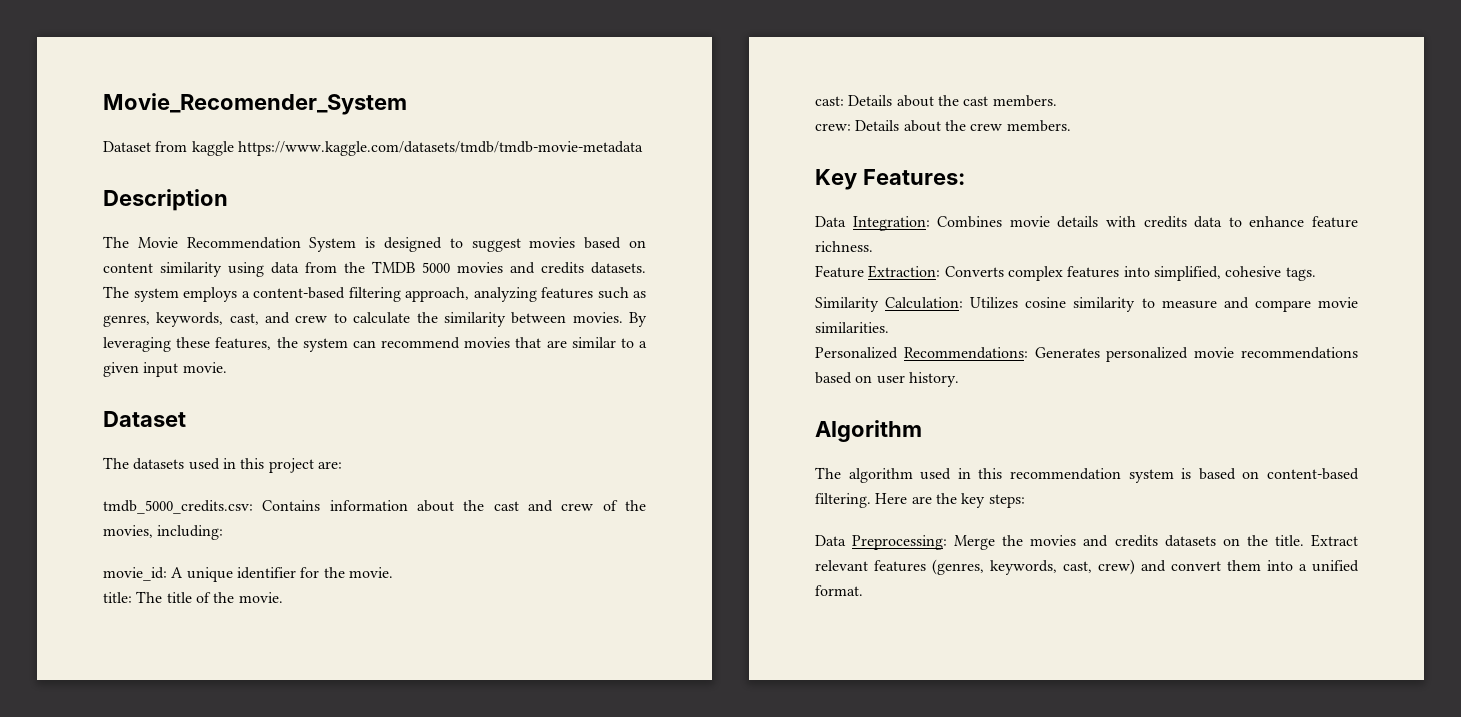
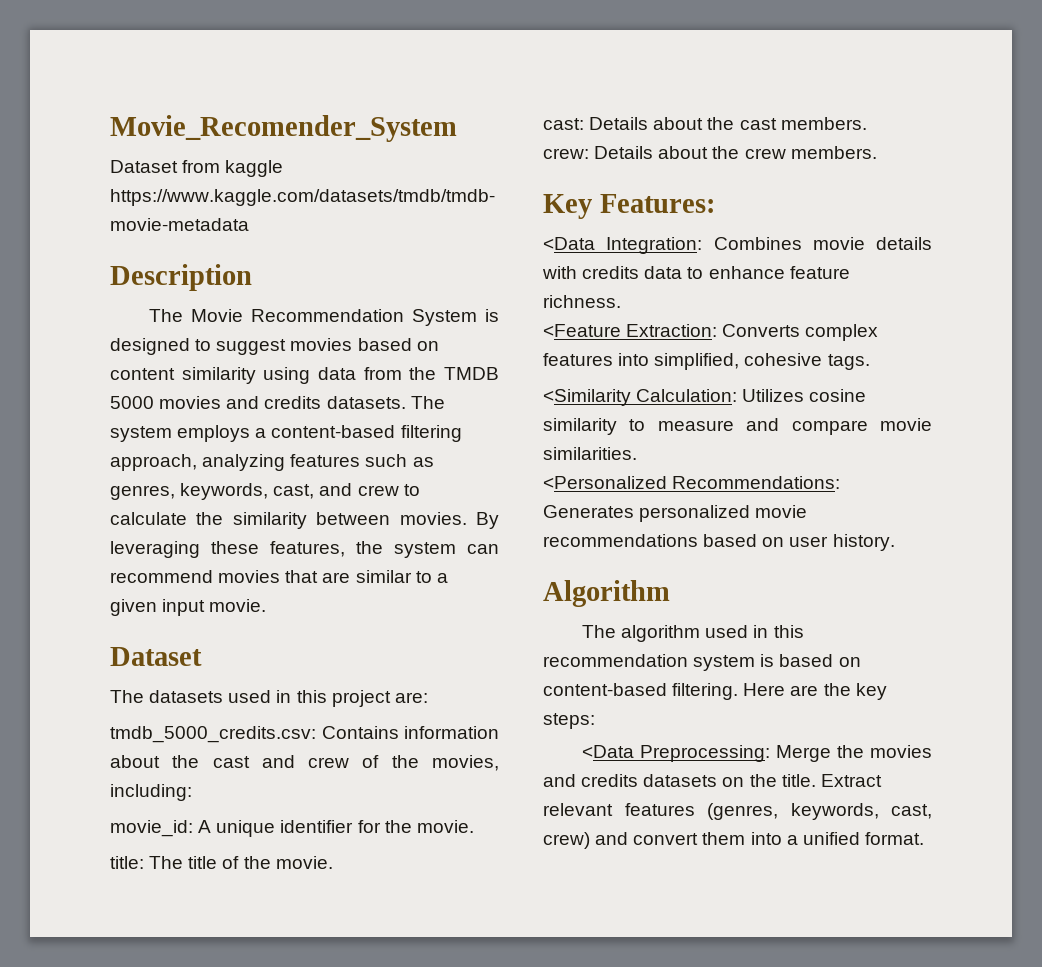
- Data Integration: Combines movie details with credits data to enhance feature richness.
+ <Data Integration: Combines movie details with credits data to enhance feature richness.
- Feature Extraction: Converts complex features into simplified, cohesive tags.
+ <Feature Extraction: Converts complex features into simplified, cohesive tags.
- Similarity Calculation: Utilizes cosine similarity to measure and compare movie similarities.
+ <Similarity Calculation: Utilizes cosine similarity to measure and compare movie similarities.
- Personalized Recommendations: Generates personalized movie recommendations based on user history.
+ <Personalized Recommendations: Generates personalized movie recommendations based on user history.
- Data Preprocessing: Merge the movies and credits datasets on the title.
+ <Data Preprocessing: Merge the movies and credits datasets on the title.

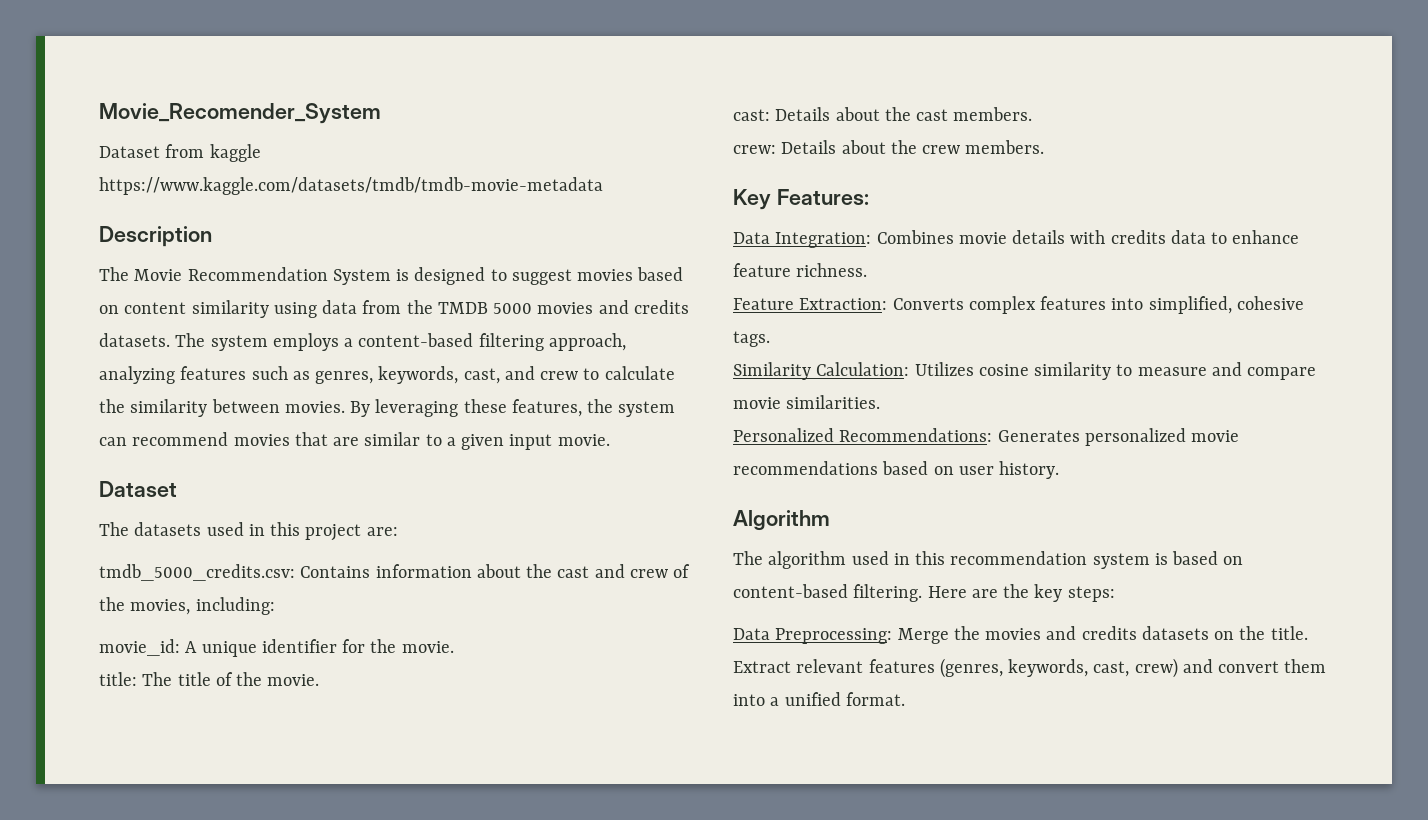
- <Data Integration: Combines movie details with credits data to enhance feature richness.
+ Data Integration: Combines movie details with credits data to enhance feature richness.
- <Feature Extraction: Converts complex features into simplified, cohesive tags.
+ Feature Extraction: Converts complex features into simplified, cohesive tags.
- <Similarity Calculation: Utilizes cosine similarity to measure and compare movie similarities.
+ Similarity Calculation: Utilizes cosine similarity to measure and compare movie similarities.
- <Personalized Recommendations: Generates personalized movie recommendations based on user history.
+ Personalized Recommendations: Generates personalized movie recommendations based on user history.
- <Data Preprocessing: Merge the movies and credits datasets on the title.
+ Data Preprocessing: Merge the movies and credits datasets on the title.

